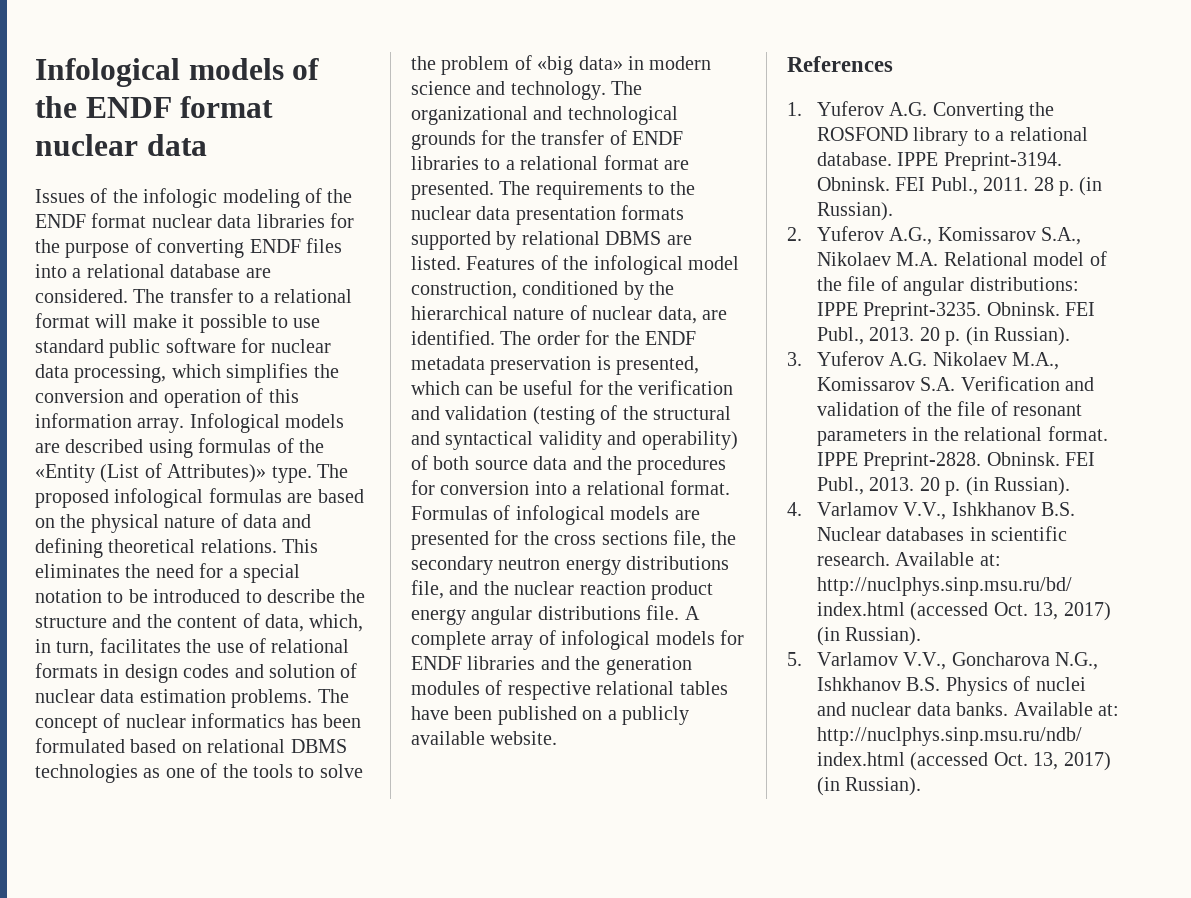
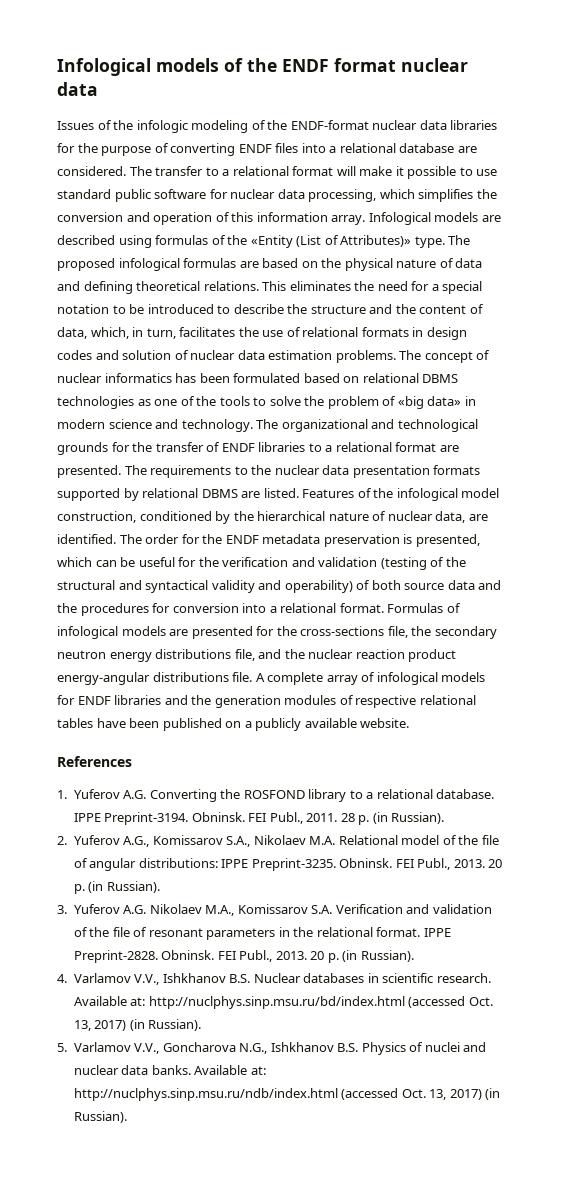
- Issues of the infologic modeling of the ENDF format nuclear data libraries for the purpose of converting ENDF files into a relational database are considered.
+ Issues of the infologic modeling of the ENDF-format nuclear data libraries for the purpose of converting ENDF files into a relational database are considered.
- Formulas of infological models are presented for the cross sections file, the secondary neutron energy distributions file, and the nuclear reaction product energy angular distributions file.
+ Formulas of infological models are presented for the cross-sections file, the secondary neutron energy distributions file, and the nuclear reaction product energy-angular distributions file.

